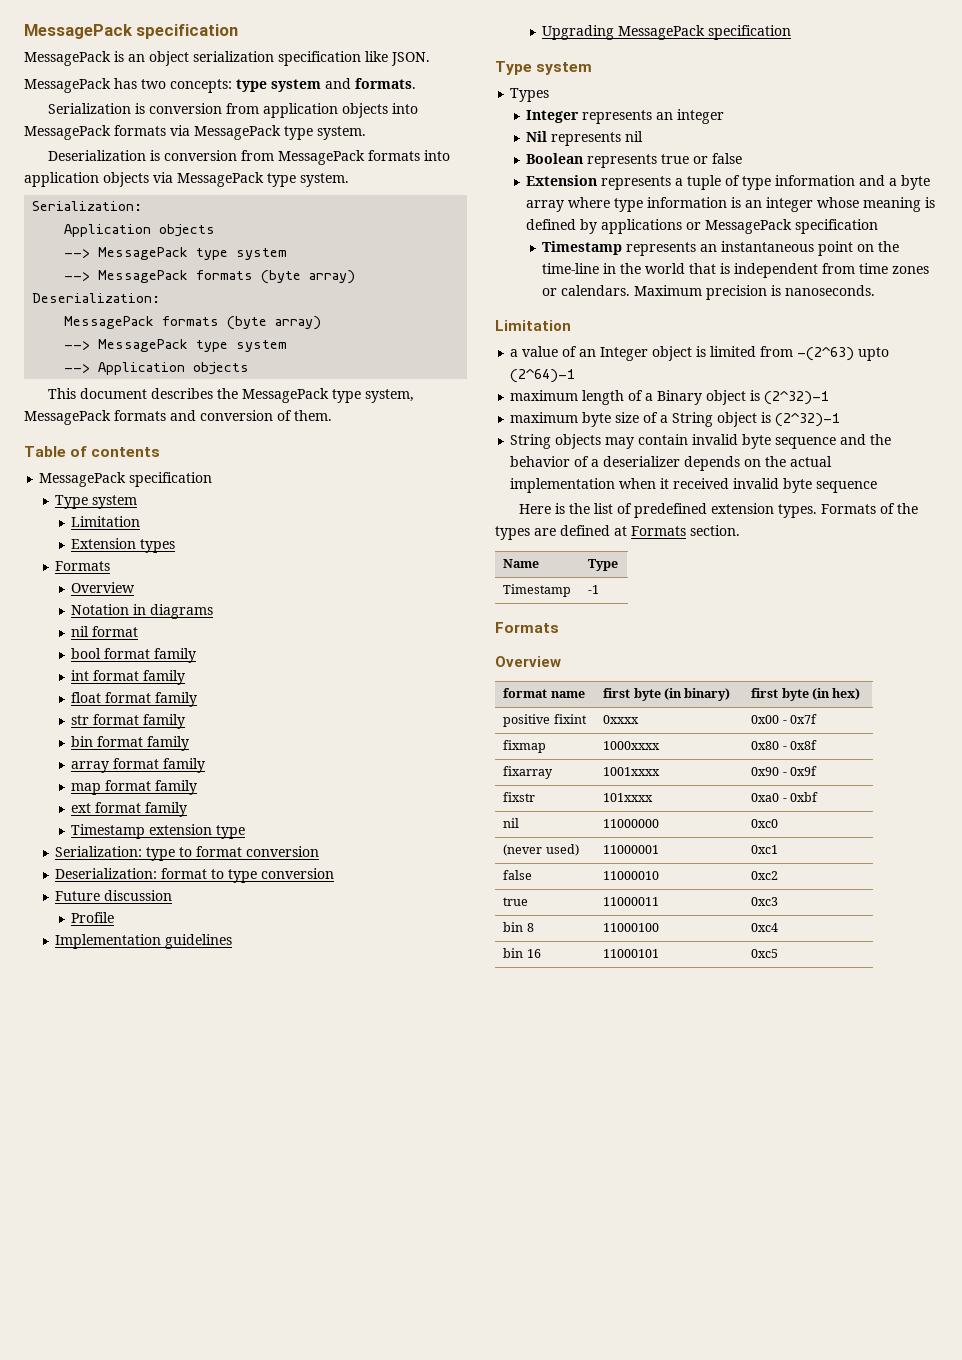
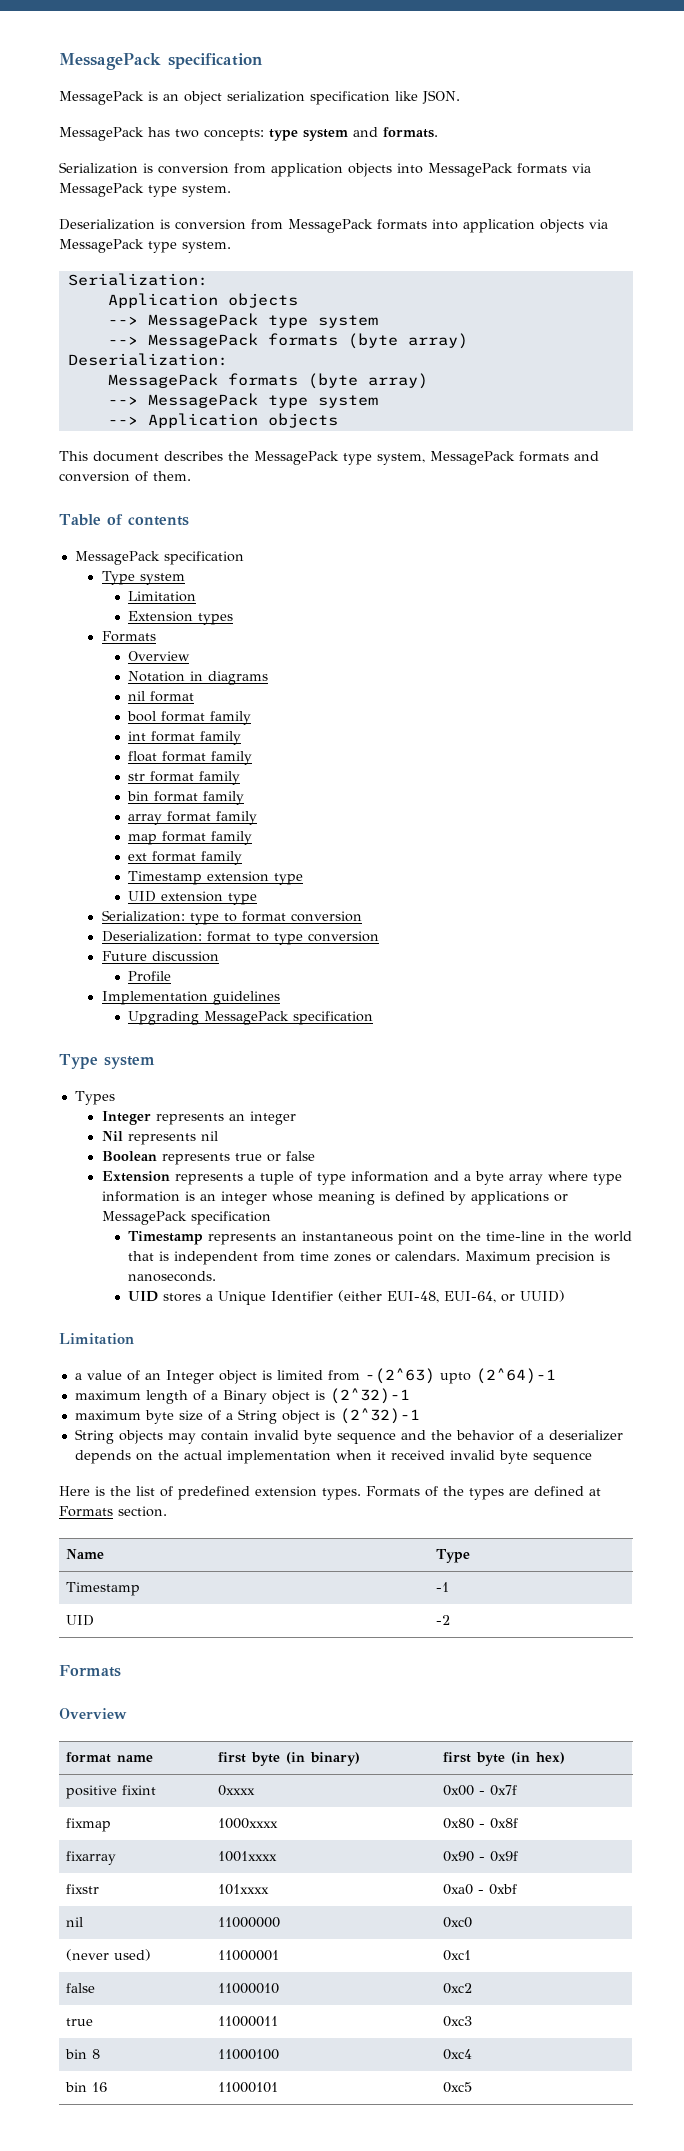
+ UID extension type
+ UID stores a Unique Identifier (either EUI-48, EUI-64, or UUID)
+ UID | -2

